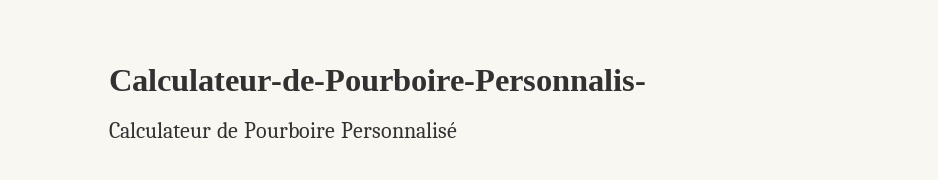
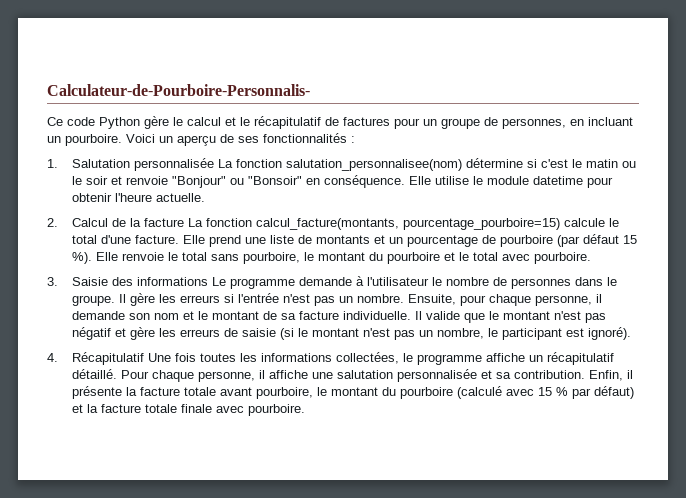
- Calculateur de Pourboire Personnalisé
+ Ce code Python gère le calcul et le récapitulatif de factures pour un groupe de personnes, en incluant un pourboire. Voici un aperçu de ses fonctionnalités :
+ 1. Salutation personnalisée La fonction salutation_personnalisee(nom) détermine si c'est le matin ou le soir et renvoie "Bonjour" ou "Bonsoir" en conséquence. Elle utilise le module datetime pour obtenir l'heure actuelle.
+ 2. Calcul de la facture La fonction calcul_facture(montants, pourcentage_pourboire=15) calcule le total d'une facture. Elle prend une liste de montants et un pourcentage de pourboire (par défaut 15 %). Elle renvoie le total sans pourboire, le montant du pourboire et le total avec pourboire.
+ 3. Saisie des informations Le programme demande à l'utilisateur le nombre de personnes dans le groupe. Il gère les erreurs si l'entrée n'est pas un nombre. Ensuite, pour chaque personne, il demande son nom et le montant de sa facture individuelle. Il valide que le montant n'est pas négatif et gère les erreurs de saisie (si le montant n'est pas un nombre, le participant est ignoré).
+ 4. Récapitulatif Une fois toutes les informations collectées, le programme affiche un récapitulatif détaillé. Pour chaque personne, il affiche une salutation personnalisée et sa contribution. Enfin, il présente la facture totale avant pourboire, le montant du pourboire (calculé avec 15 % par défaut) et la facture totale finale avec pourboire.

